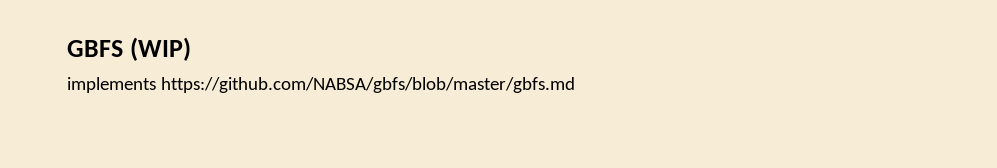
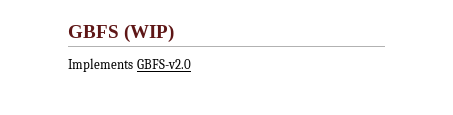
- implements https://github.com/NABSA/gbfs/blob/master/gbfs.md
+ Implements GBFS-v2.0

